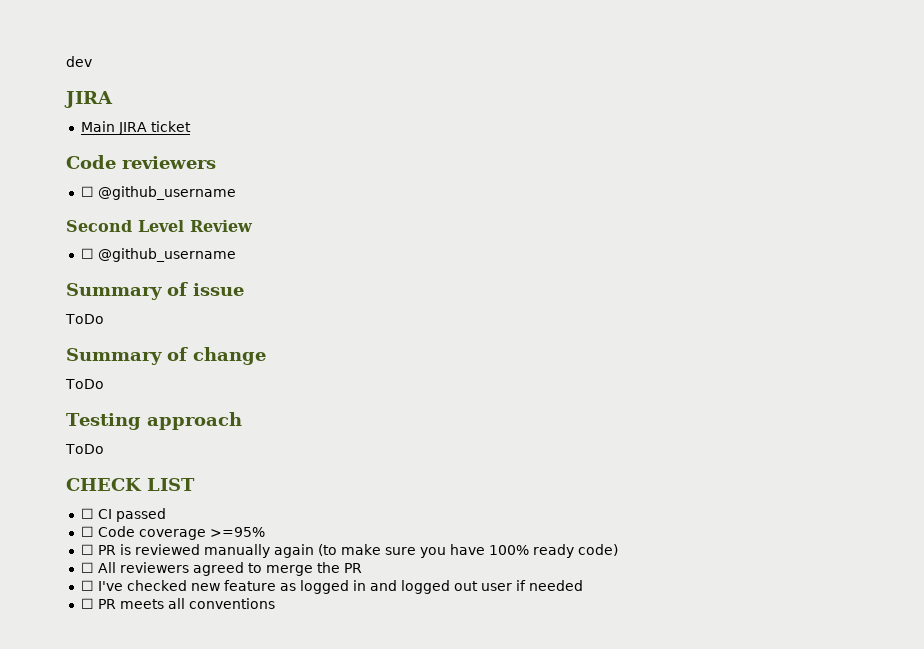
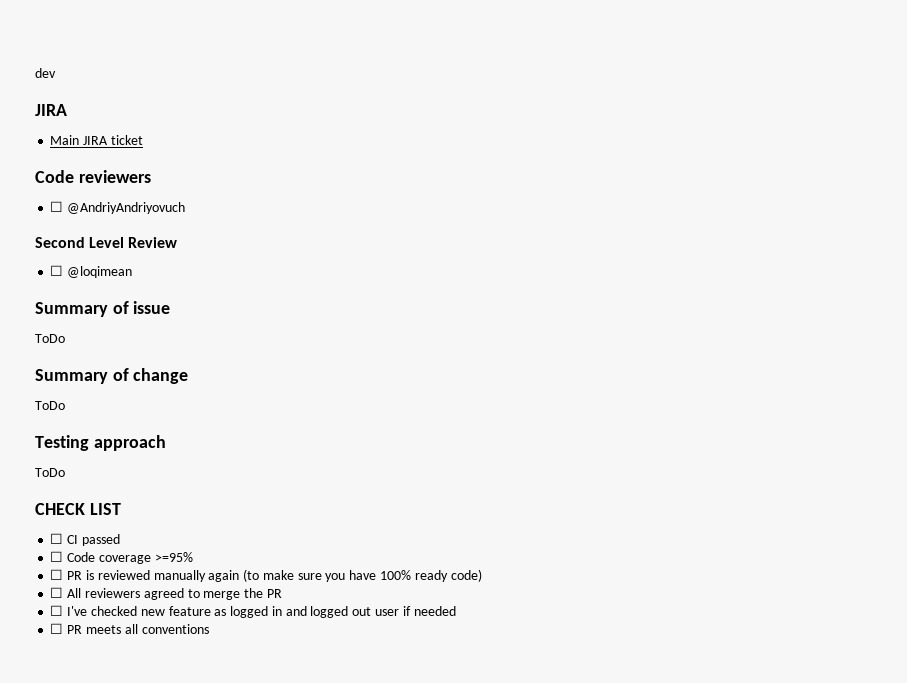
  Code reviewers
- ☐ @github_username
+ ☐ @AndriyAndriyovuch
  Second Level Review
- ☐ @github_username
+ ☐ @loqimean

